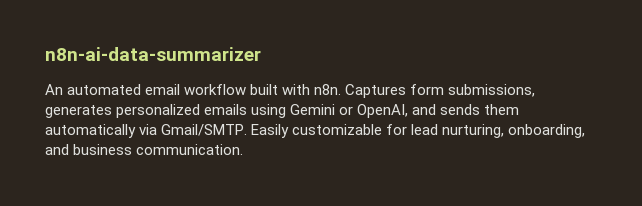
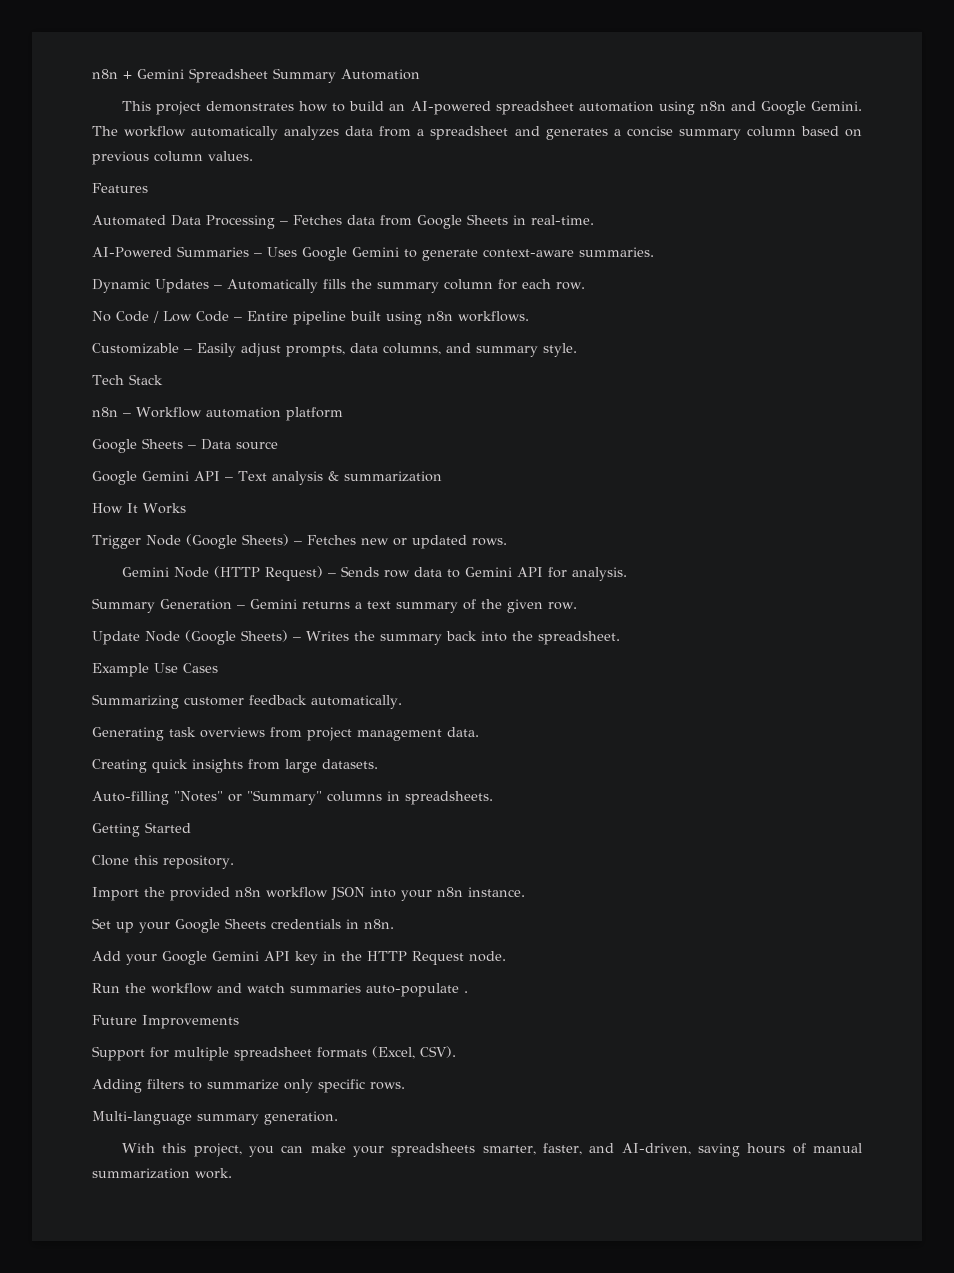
- n8n-ai-data-summarizer
- An automated email workflow built with n8n. Captures form submissions, generates personalized emails using Gemini or OpenAI, and sends them automatically via Gmail/SMTP. Easily customizable for lead nurturing, onboarding, and business communication.
+ n8n + Gemini Spreadsheet Summary Automation
+ This project demonstrates how to build an AI-powered spreadsheet automation using n8n and Google Gemini. The workflow automatically analyzes data from a spreadsheet and generates a concise summary column based on previous column values.
+ Features
+ Automated Data Processing – Fetches data from Google Sheets in real-time.
+ AI-Powered Summaries – Uses Google Gemini to generate context-aware summaries.
+ Dynamic Updates – Automatically fills the summary column for each row.
+ No Code / Low Code – Entire pipeline built using n8n workflows.
+ Customizable – Easily adjust prompts, data columns, and summary style.
+ Tech Stack
+ n8n – Workflow automation platform
+ Google Sheets – Data source
+ Google Gemini API – Text analysis & summarization
+ How It Works
+ Trigger Node (Google Sheets) – Fetches new or updated rows.
+ Gemini Node (HTTP Request) – Sends row data to Gemini API for analysis.
+ Summary Generation – Gemini returns a text summary of the given row.
+ Update Node (Google Sheets) – Writes the summary back into the spreadsheet.
+ Example Use Cases
+ Summarizing customer feedback automatically.
+ Generating task overviews from project management data.
+ Creating quick insights from large datasets.
+ Auto-filling "Notes" or "Summary" columns in spreadsheets.
+ Getting Started
+ Clone this repository.
+ Import the provided n8n workflow JSON into your n8n instance.
+ Set up your Google Sheets credentials in n8n.
+ Add your Google Gemini API key in the HTTP Request node.
+ Run the workflow and watch summaries auto-populate .
+ Future Improvements
+ Support for multiple spreadsheet formats (Excel, CSV).
+ Adding filters to summarize only specific rows.
+ Multi-language summary generation.
+ With this project, you can make your spreadsheets smarter, faster, and AI-driven, saving hours of manual summarization work.

